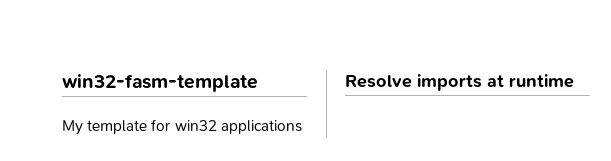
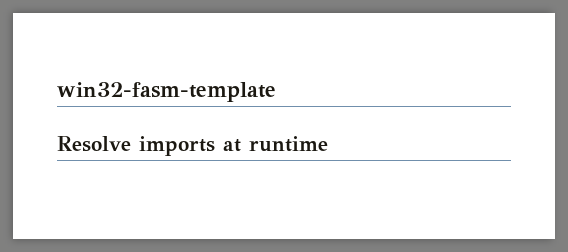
- My template for win32 applications

